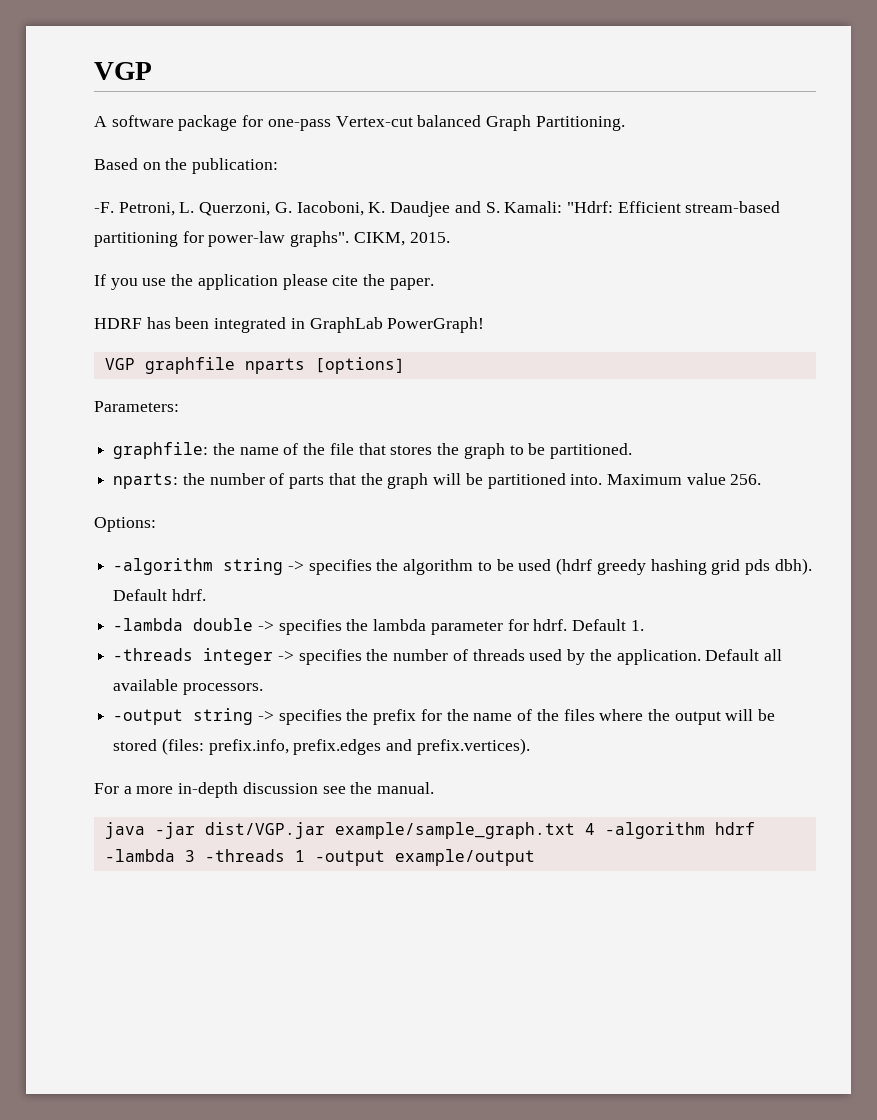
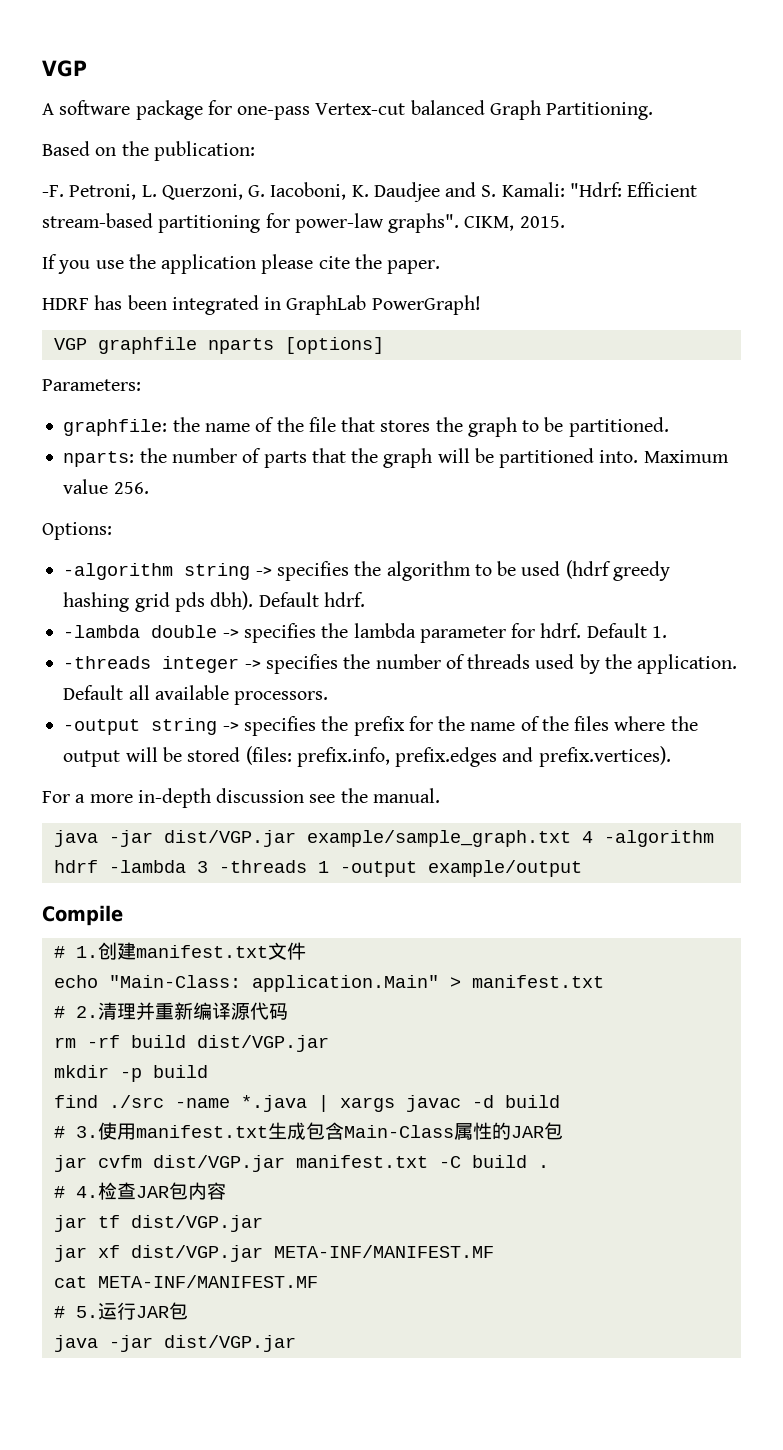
+ Compile
+ # 1.创建manifest.txt文件
+ echo "Main-Class: application.Main" > manifest.txt
+ # 2.清理并重新编译源代码
+ rm -rf build dist/VGP.jar
+ mkdir -p build
+ find ./src -name *.java | xargs javac -d build
+ # 3.使用manifest.txt生成包含Main-Class属性的JAR包
+ jar cvfm dist/VGP.jar manifest.txt -C build .
+ # 4.检查JAR包内容
+ jar tf dist/VGP.jar
+ jar xf dist/VGP.jar META-INF/MANIFEST.MF
+ cat META-INF/MANIFEST.MF
+ # 5.运行JAR包
+ java -jar dist/VGP.jar

